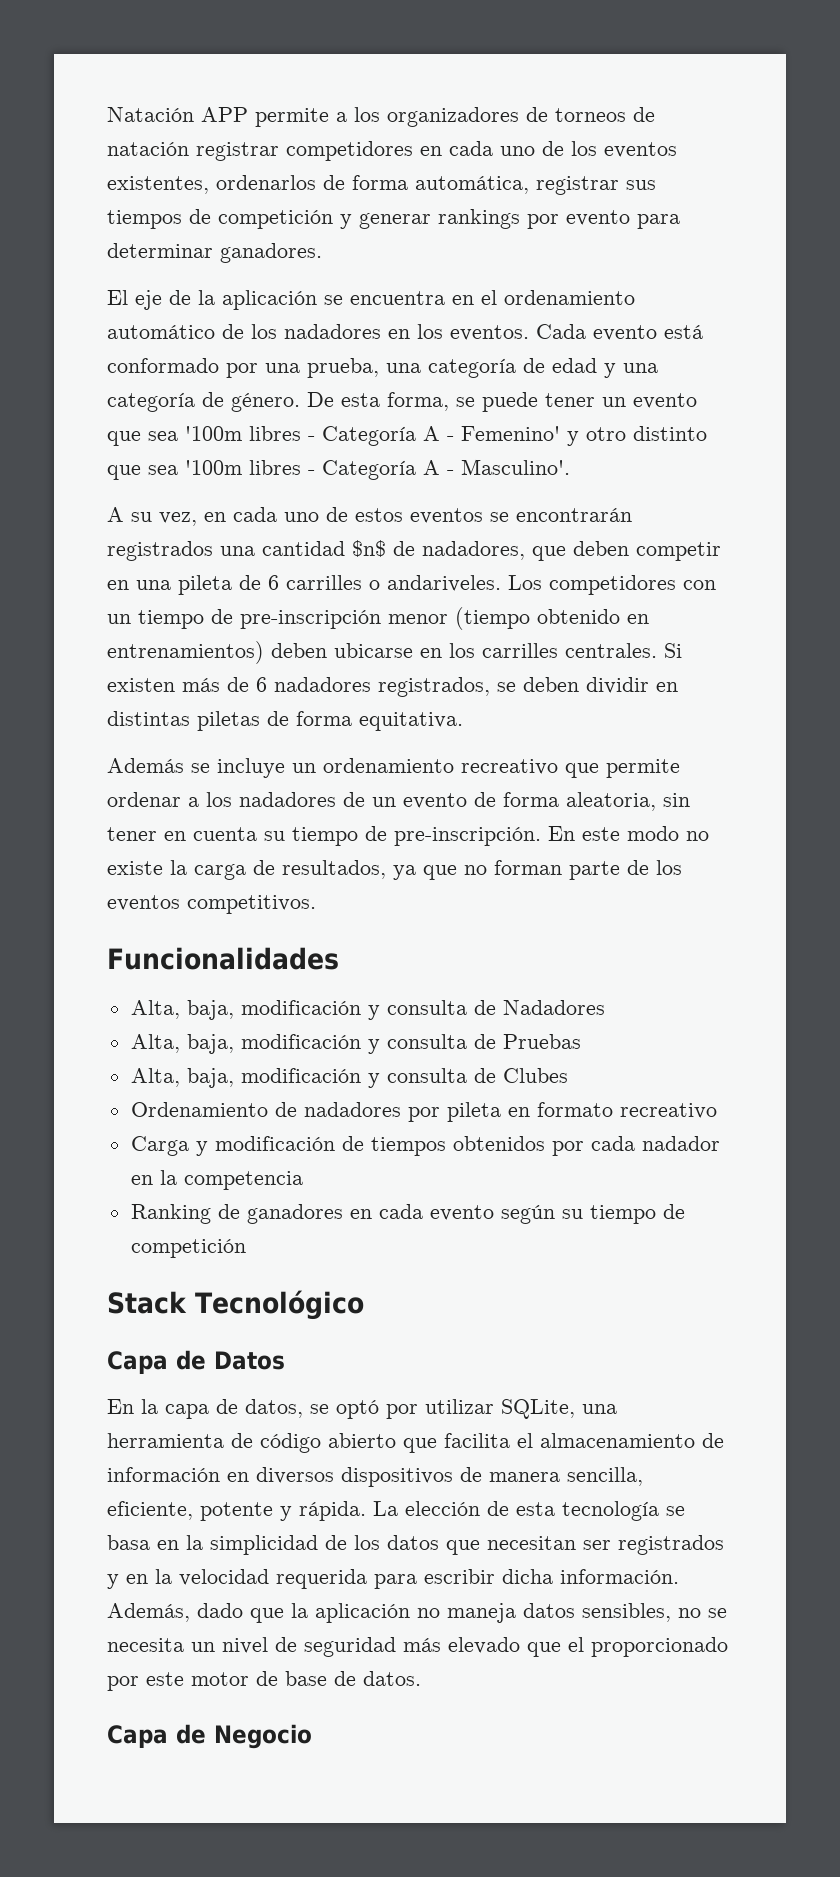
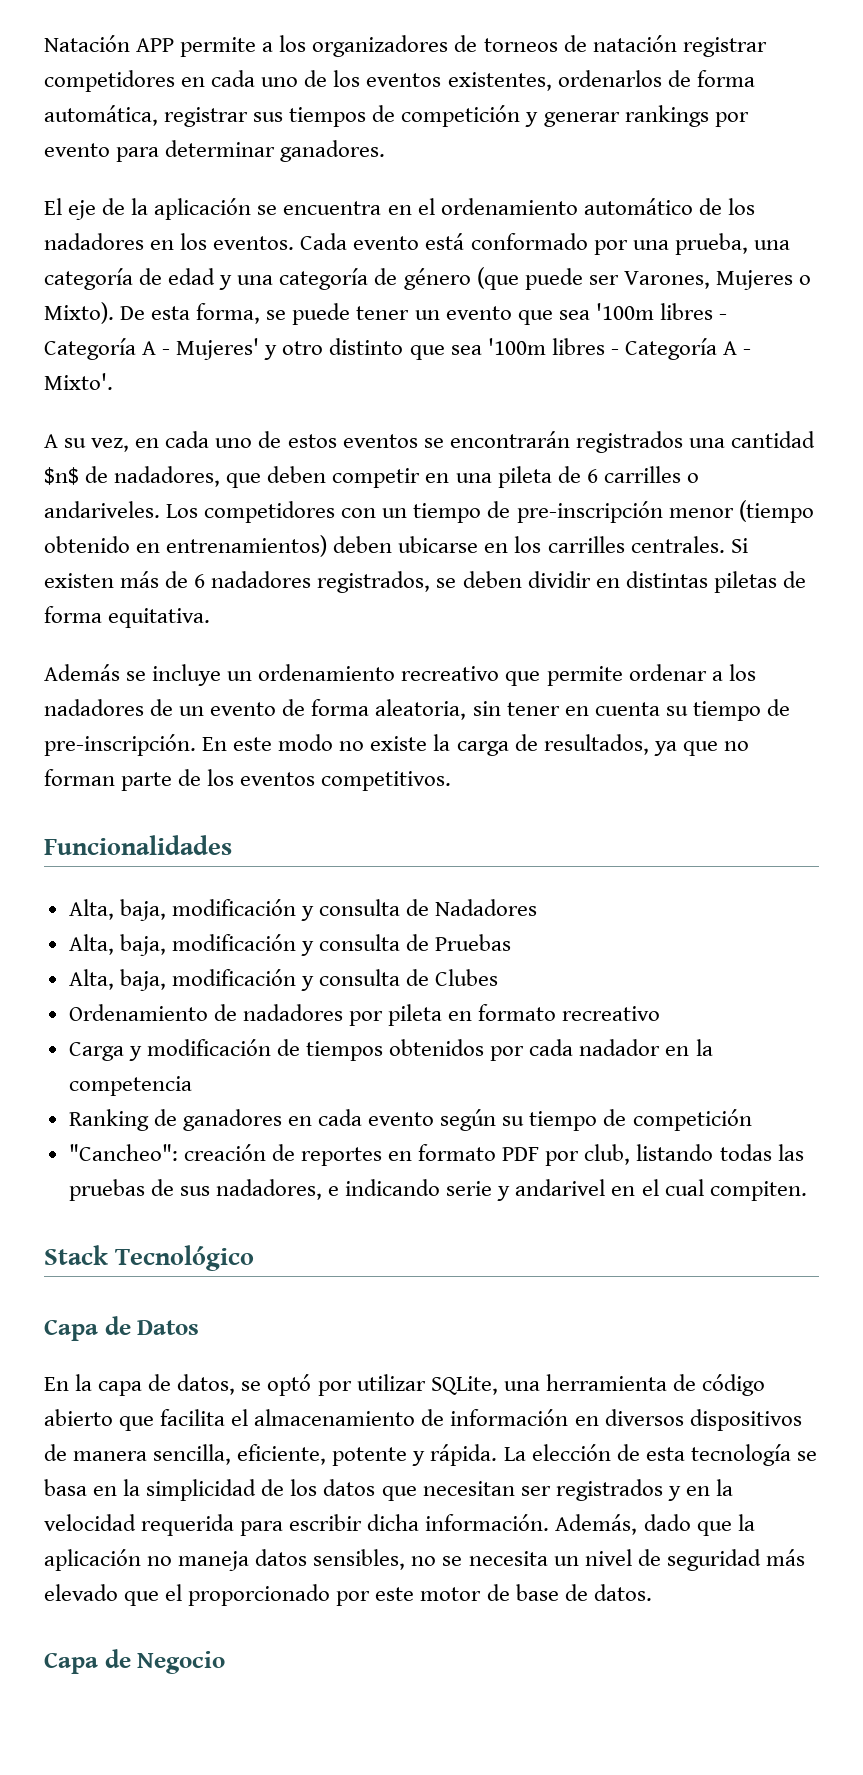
- Cada evento está conformado por una prueba, una categoría de edad y una categoría de género.
+ Cada evento está conformado por una prueba, una categoría de edad y una categoría de género (que puede ser Varones, Mujeres o Mixto).
- De esta forma, se puede tener un evento que sea '100m libres - Categoría A - Femenino' y otro distinto que sea '100m libres - Categoría A - Masculino'.
+ De esta forma, se puede tener un evento que sea '100m libres - Categoría A - Mujeres' y otro distinto que sea '100m libres - Categoría A - Mixto'.
+ "Cancheo": creación de reportes en formato PDF por club, listando todas las pruebas de sus nadadores, e indicando serie y andarivel en el cual compiten.

